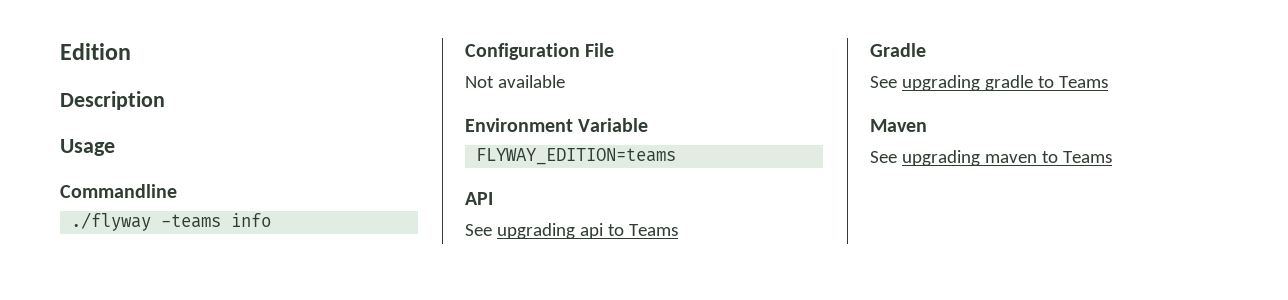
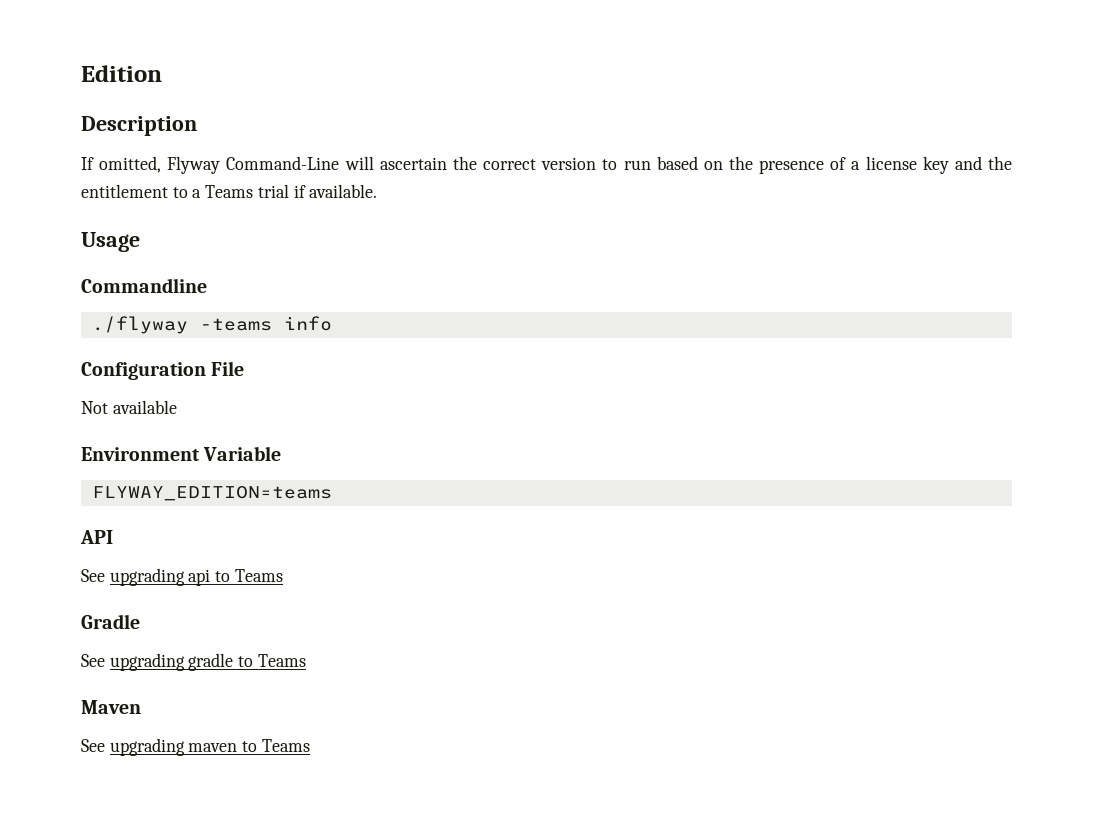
+ If omitted, Flyway Command-Line will ascertain the correct version to run based on the presence of a license key and the entitlement to a Teams trial if available.

